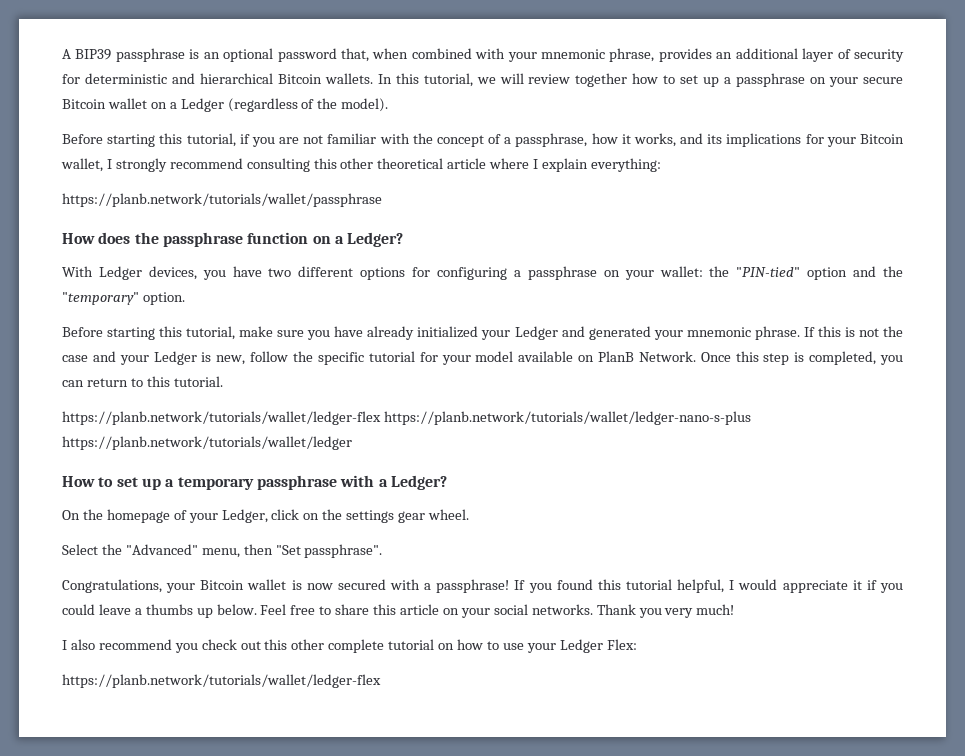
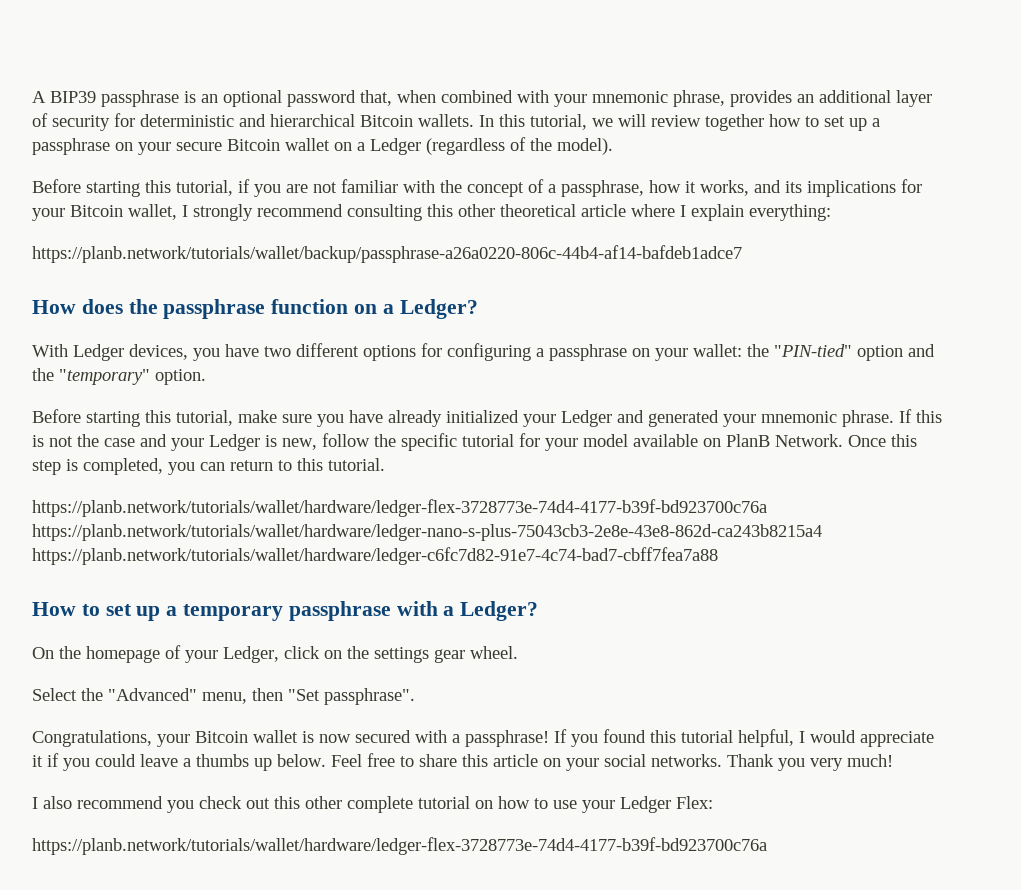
- https://planb.network/tutorials/wallet/passphrase
+ https://planb.network/tutorials/wallet/backup/passphrase-a26a0220-806c-44b4-af14-bafdeb1adce7
- https://planb.network/tutorials/wallet/ledger-flex https://planb.network/tutorials/wallet/ledger-nano-s-plus https://planb.network/tutorials/wallet/ledger
+ https://planb.network/tutorials/wallet/hardware/ledger-flex-3728773e-74d4-4177-b39f-bd923700c76a https://planb.network/tutorials/wallet/hardware/ledger-nano-s-plus-75043cb3-2e8e-43e8-862d-ca243b8215a4 https://planb.network/tutorials/wallet/hardware/ledger-c6fc7d82-91e7-4c74-bad7-cbff7fea7a88
  I also recommend you check out this other complete tutorial on how to use your Ledger Flex:
- https://planb.network/tutorials/wallet/ledger-flex
+ https://planb.network/tutorials/wallet/hardware/ledger-flex-3728773e-74d4-4177-b39f-bd923700c76a

